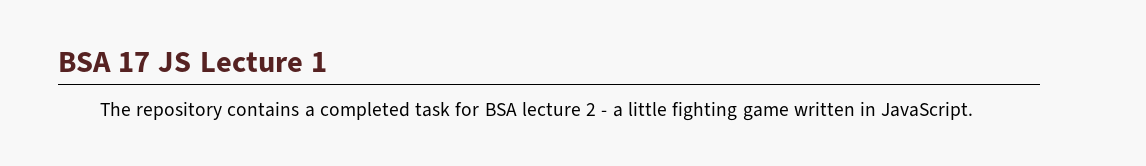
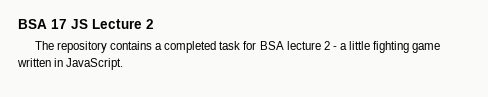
- BSA 17 JS Lecture 1
+ BSA 17 JS Lecture 2

